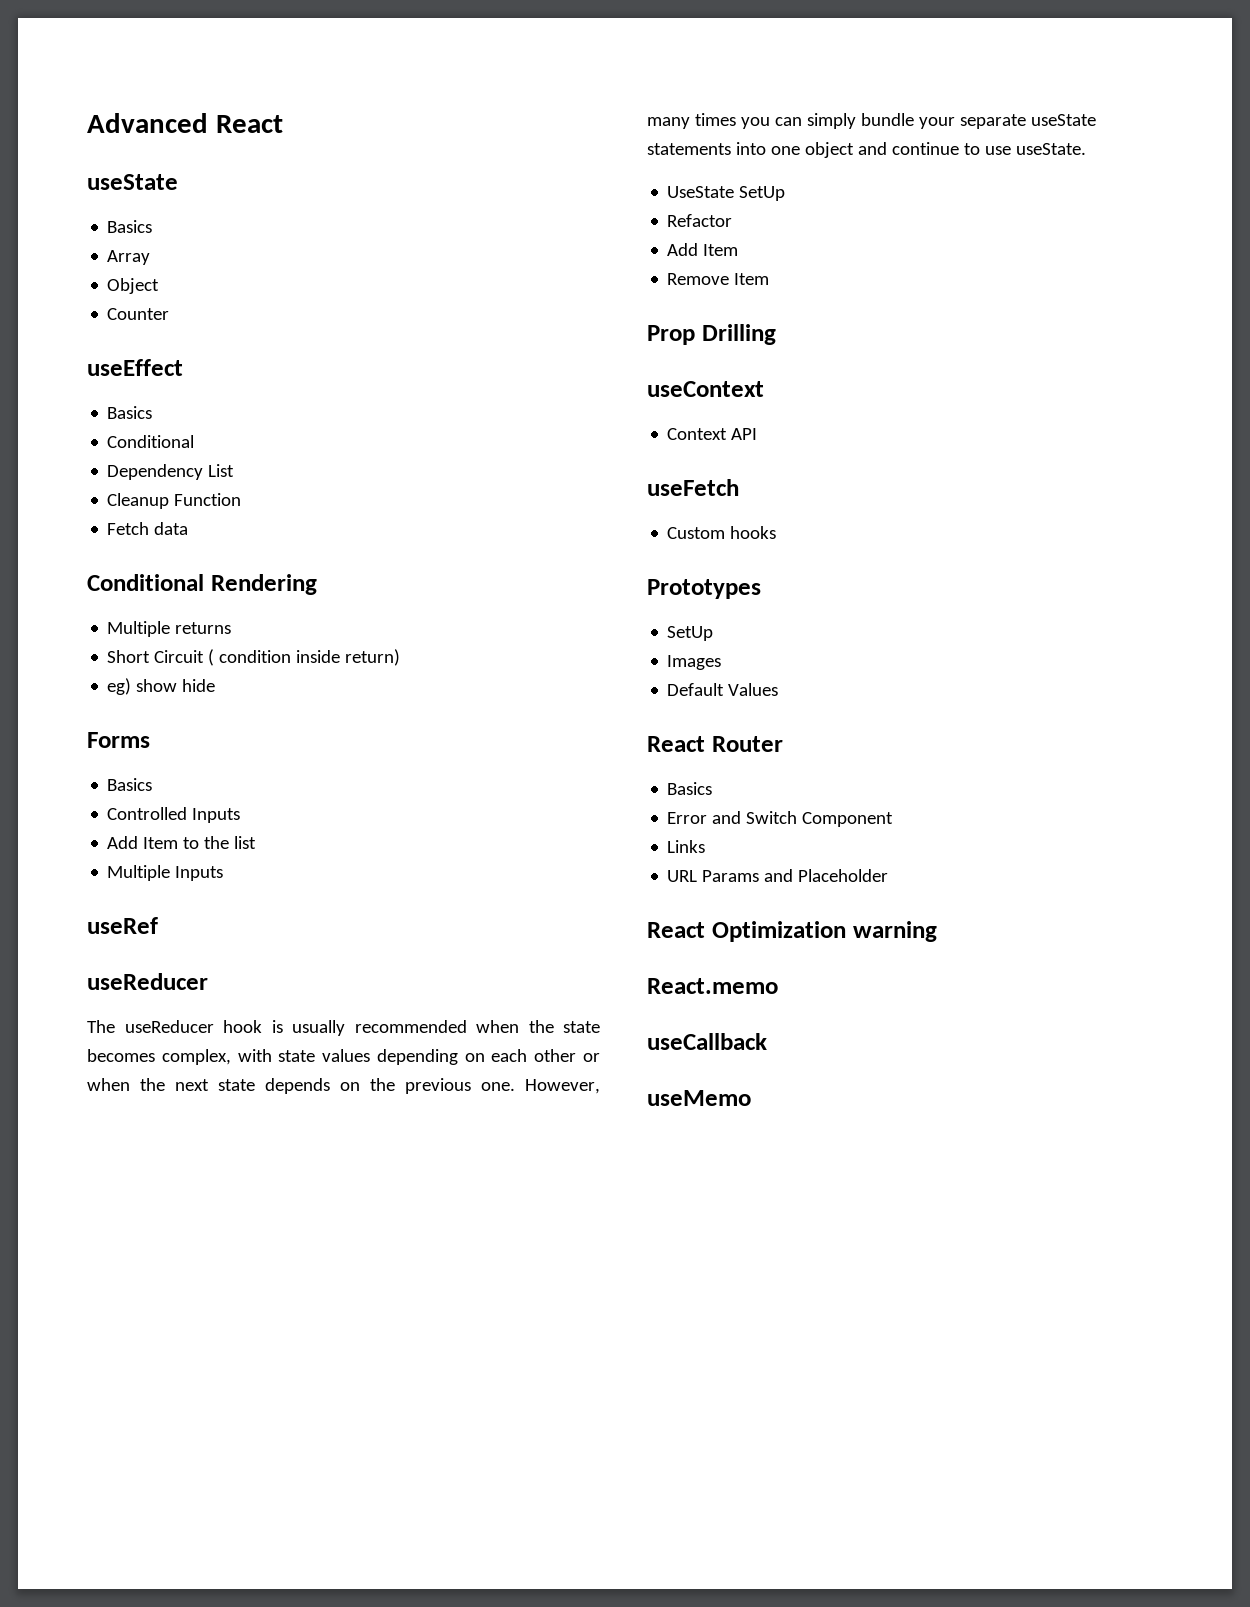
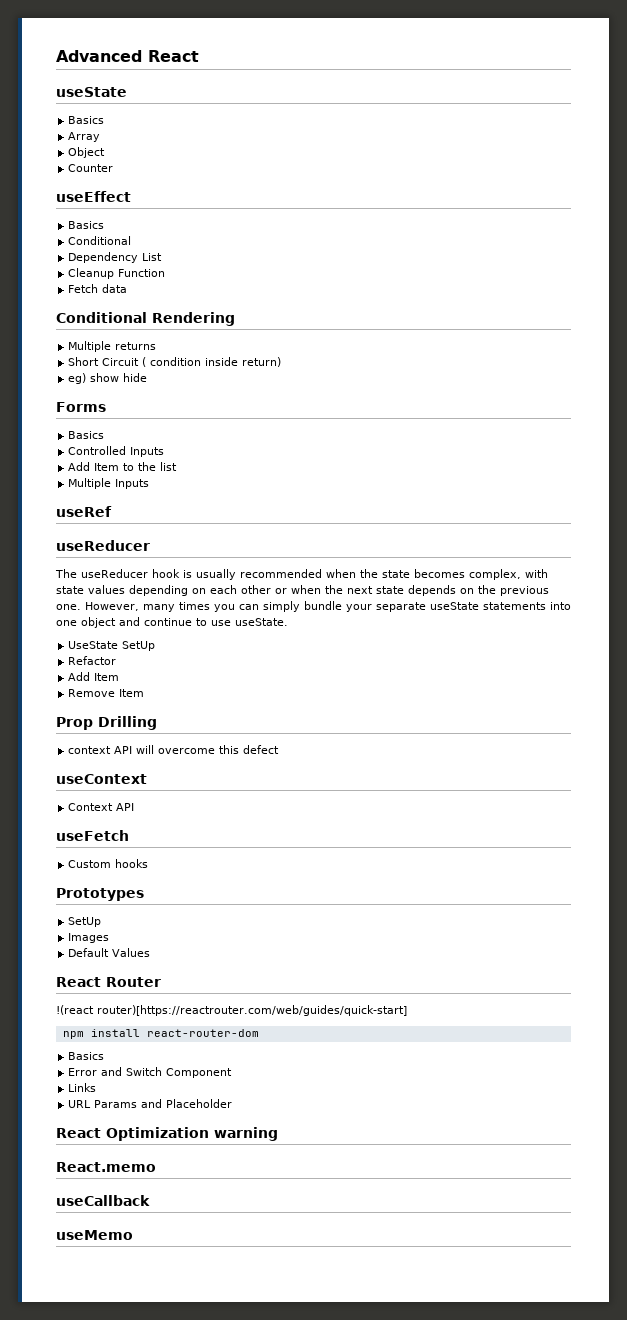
+ context API will overcome this defect
+ !(react router)[https://reactrouter.com/web/guides/quick-start]
+ npm install react-router-dom

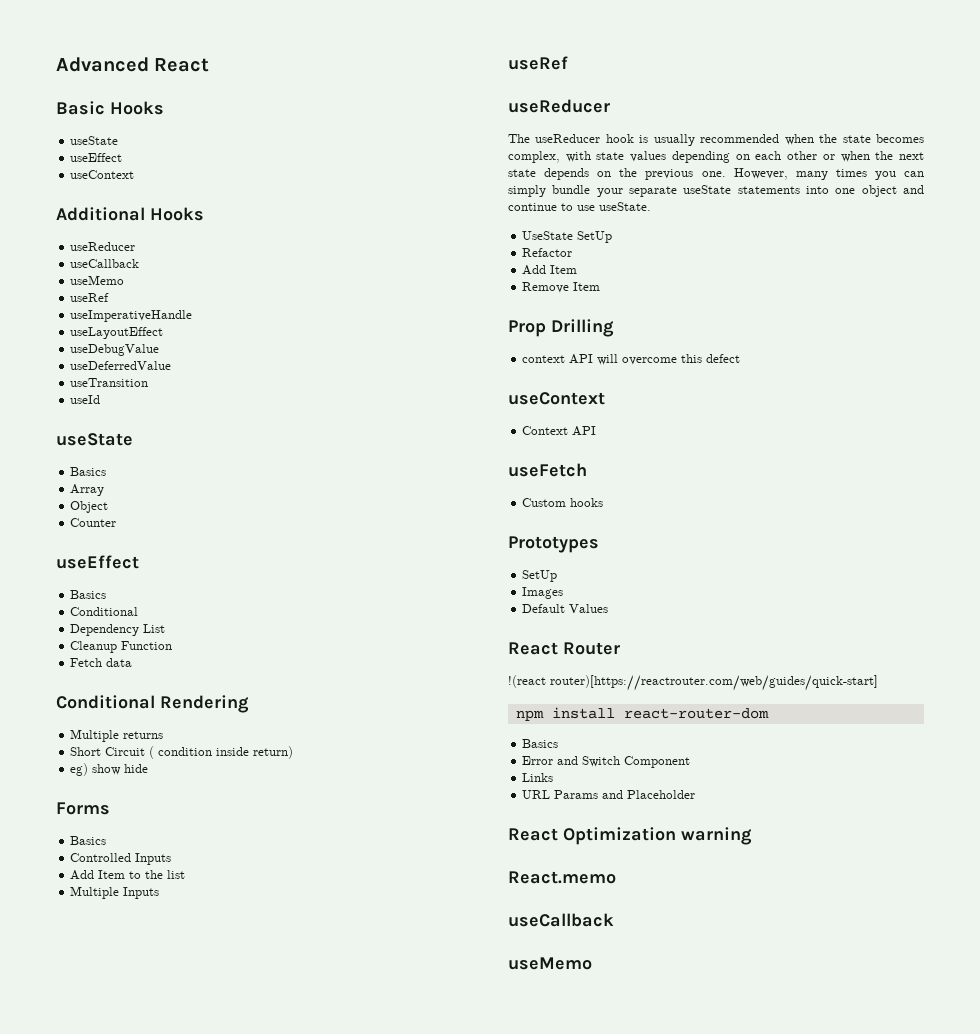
+ Basic Hooks
+ useState
+ useEffect
+ useContext
+ Additional Hooks
+ useReducer
+ useCallback
+ useMemo
+ useRef
+ useImperativeHandle
+ useLayoutEffect
+ useDebugValue
+ useDeferredValue
+ useTransition
+ useId

